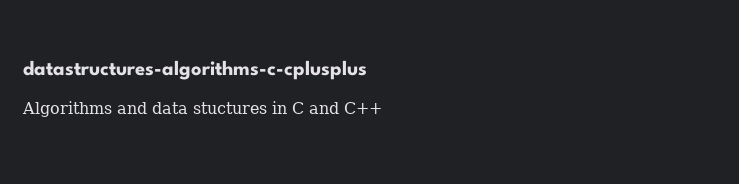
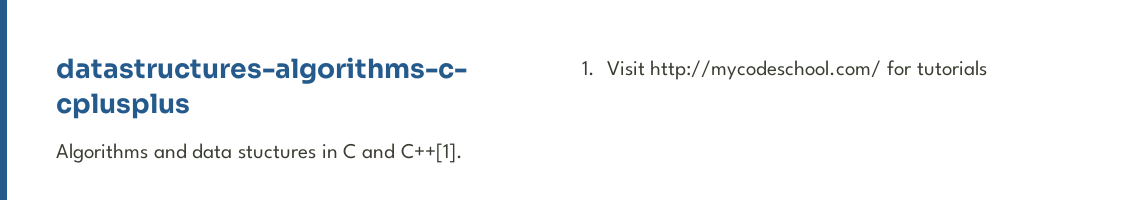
- Algorithms and data stuctures in C and C++
+ Algorithms and data stuctures in C and C++[1].
+ 1. Visit http://mycodeschool.com/ for tutorials

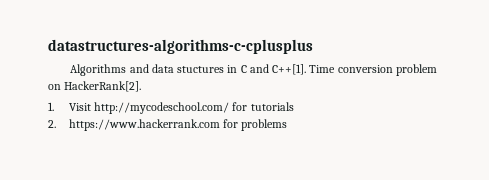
+ Time conversion problem on HackerRank[2].
+ 2. https://www.hackerrank.com for problems

